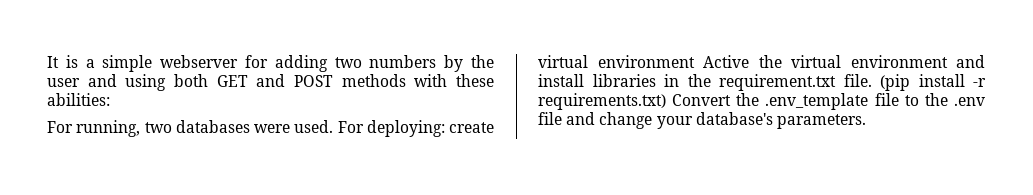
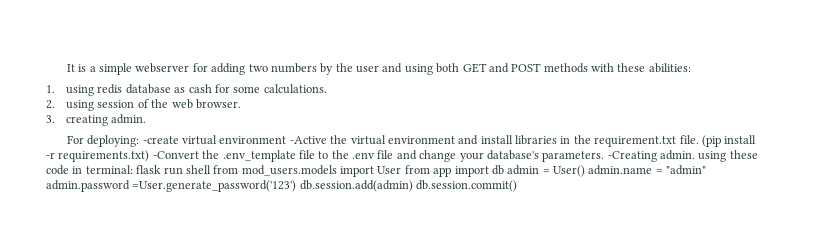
- For running, two databases were used. For deploying: create virtual environment Active the virtual environment and install libraries in the requirement.txt file.
+ 1. using redis database as cash for some calculations.
+ 2. using session of the web browser.
+ 3. creating admin.
+ For deploying: -create virtual environment -Active the virtual environment and install libraries in the requirement.txt file.
- (pip install -r requirements.txt) Convert the .env_template file to the .env file and change your database's parameters.
+ (pip install -r requirements.txt) -Convert the .env_template file to the .env file and change your database's parameters.
+ -Creating admin. using these code in terminal: flask run shell from mod_users.models import User from app import db admin = User() admin.name = "admin" admin.password =User.generate_password('123') db.session.add(admin) db.session.commit()

